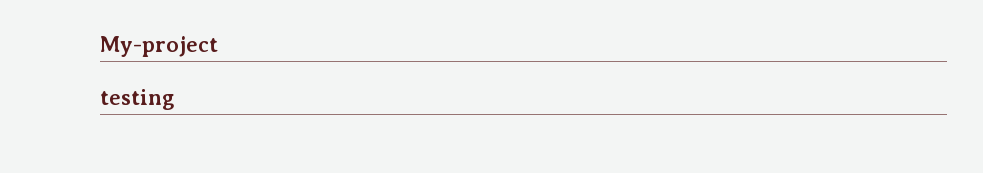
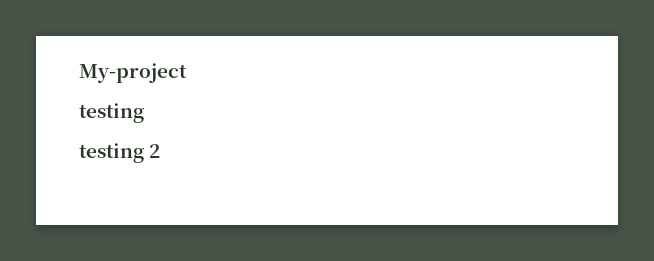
+ testing 2

